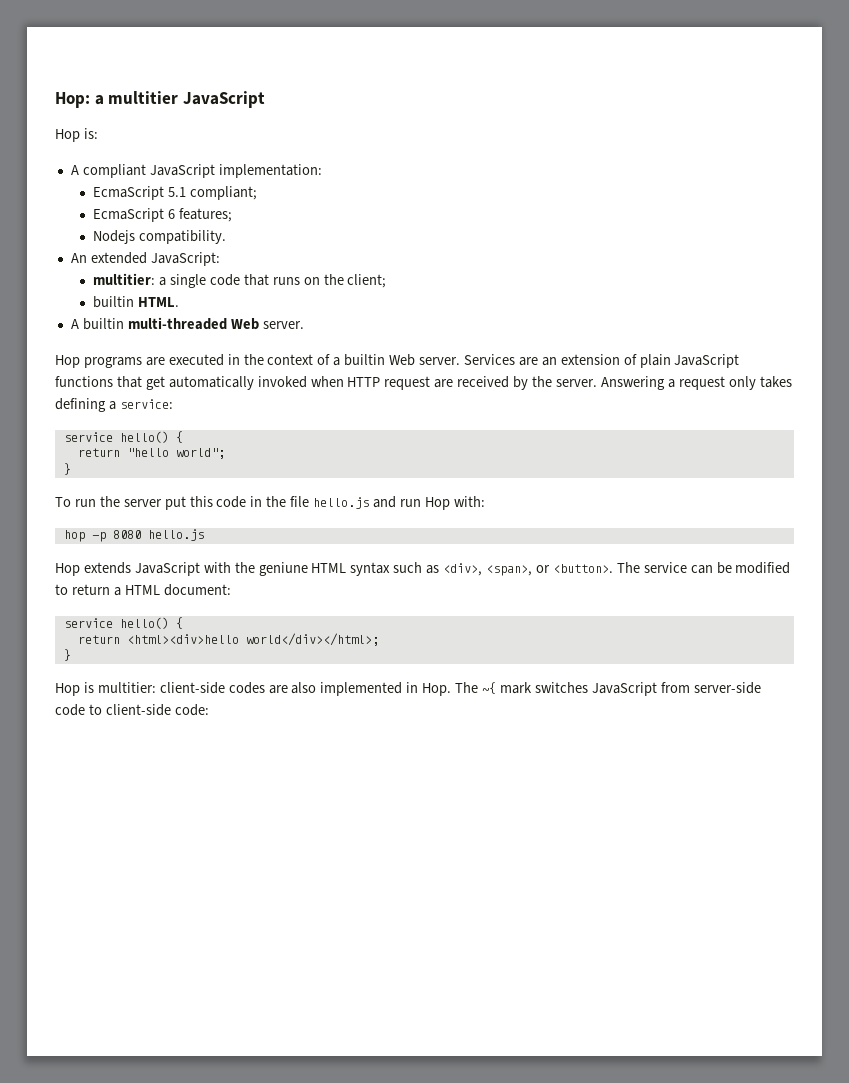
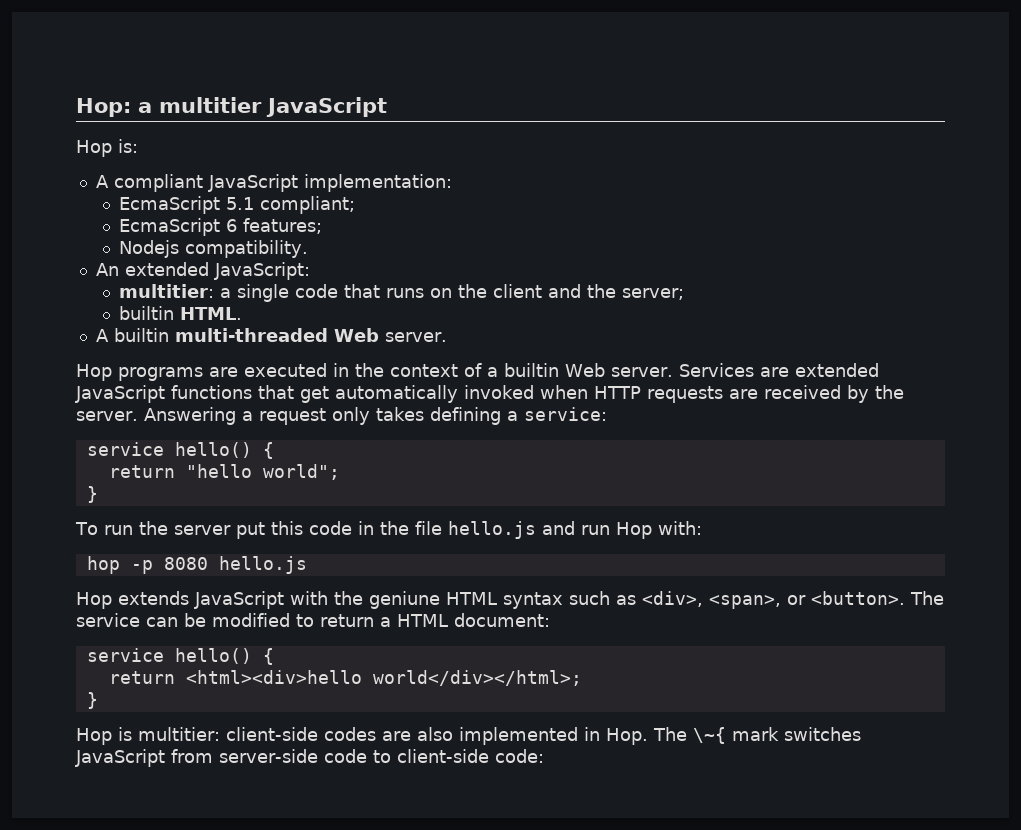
- multitier: a single code that runs on the client;
+ multitier: a single code that runs on the client and the server;
- Services are an extension of plain JavaScript functions that get automatically invoked when HTTP request are received by the server.
+ Services are extended JavaScript functions that get automatically invoked when HTTP requests are received by the server.
- Hop is multitier: client-side codes are also implemented in Hop. The ~{ mark switches JavaScript from server-side code to client-side code:
+ Hop is multitier: client-side codes are also implemented in Hop. The \~{ mark switches JavaScript from server-side code to client-side code:

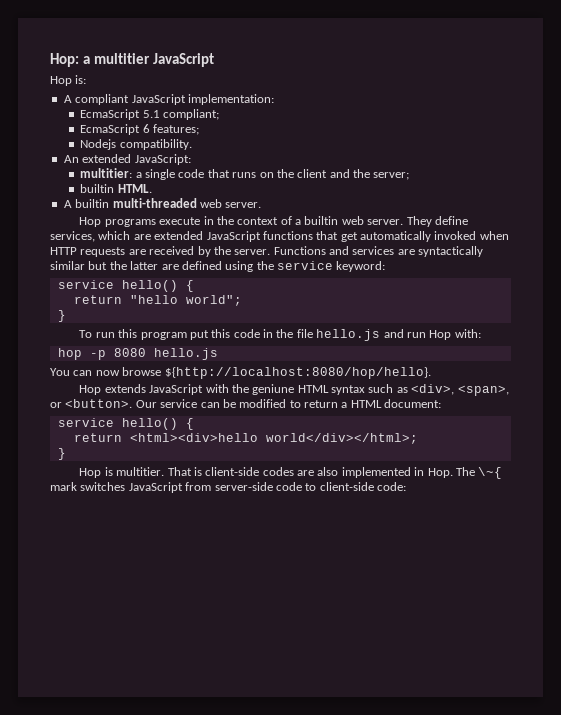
- A builtin multi-threaded Web server.
+ A builtin multi-threaded web server.
- Hop programs are executed in the context of a builtin Web server. Services are extended JavaScript functions that get automatically invoked when HTTP requests are received by the server.
+ Hop programs execute in the context of a builtin web server. They define services, which are extended JavaScript functions that get automatically invoked when HTTP requests are received by the server.
- Answering a request only takes defining a service:
+ Functions and services are syntactically similar but the latter are defined using the service keyword:
- To run the server put this code in the file hello.js and run Hop with:
+ To run this program put this code in the file hello.js and run Hop with:
+ You can now browse ${http://localhost:8080/hop/hello}.
- The service can be modified to return a HTML document:
+ Our service can be modified to return a HTML document:
- Hop is multitier: client-side codes are also implemented in Hop. The \~{ mark switches JavaScript from server-side code to client-side code:
+ Hop is multitier. That is client-side codes are also implemented in Hop. The \~{ mark switches JavaScript from server-side code to client-side code:

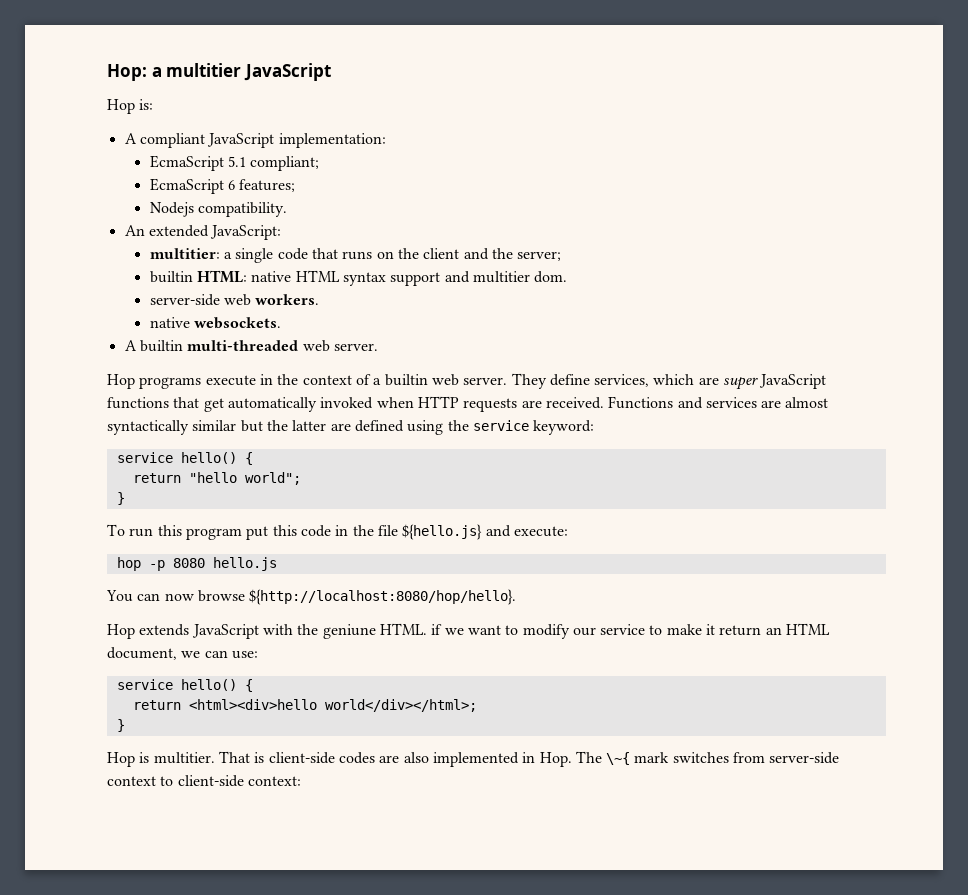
- builtin HTML.
+ builtin HTML: native HTML syntax support and multitier dom.
+ server-side web workers.
+ native websockets.
- They define services, which are extended JavaScript functions that get automatically invoked when HTTP requests are received by the server.
+ They define services, which are super JavaScript functions that get automatically invoked when HTTP requests are received.
- Functions and services are syntactically similar but the latter are defined using the service keyword:
+ Functions and services are almost syntactically similar but the latter are defined using the service keyword:
- To run this program put this code in the file hello.js and run Hop with:
+ To run this program put this code in the file ${hello.js} and execute:
- Hop extends JavaScript with the geniune HTML syntax such as <div>, <span>, or <button>. Our service can be modified to return a HTML document:
+ Hop extends JavaScript with the geniune HTML. if we want to modify our service to make it return an HTML document, we can use:
- That is client-side codes are also implemented in Hop. The \~{ mark switches JavaScript from server-side code to client-side code:
+ That is client-side codes are also implemented in Hop. The \~{ mark switches from server-side context to client-side context:

